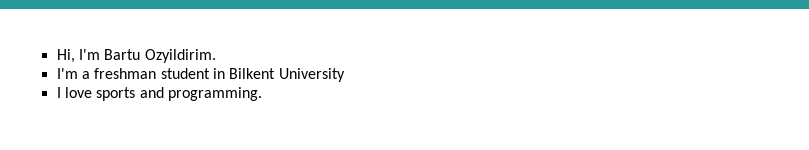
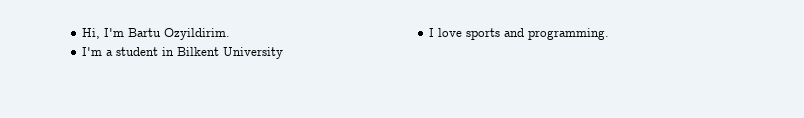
- I'm a freshman student in Bilkent University
+ I'm a student in Bilkent University

